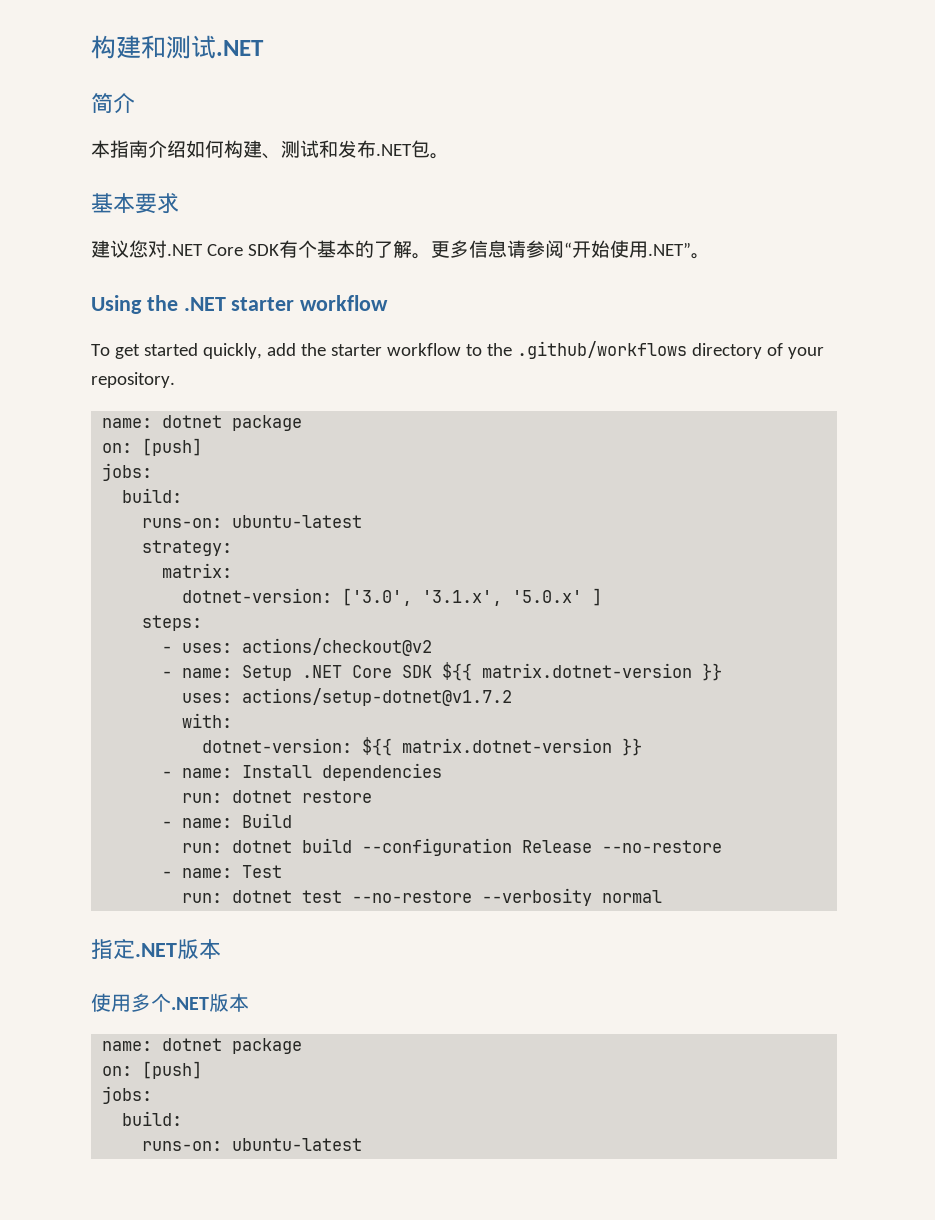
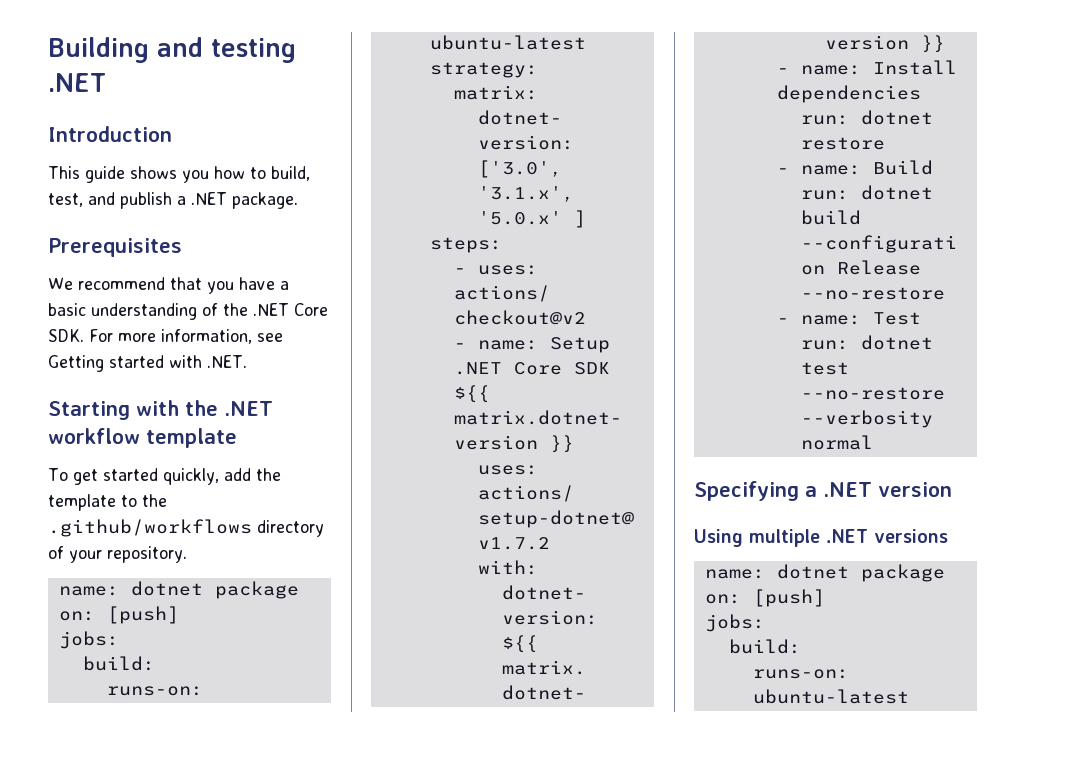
- 构建和测试.NET
- 简介
- 本指南介绍如何构建、测试和发布.NET包。
- 基本要求
- 建议您对.NET Core SDK有个基本的了解。更多信息请参阅“开始使用.NET”。
- Using the .NET starter workflow
+ Building and testing .NET
+ Introduction
+ This guide shows you how to build, test, and publish a .NET package.
+ Prerequisites
+ We recommend that you have a basic understanding of the .NET Core SDK. For more information, see Getting started with .NET.
+ Starting with the .NET workflow template
- To get started quickly, add the starter workflow to the .github/workflows directory of your repository.
+ To get started quickly, add the template to the .github/workflows directory of your repository.
- 指定.NET版本
- 使用多个.NET版本
+ Specifying a .NET version
+ Using multiple .NET versions

